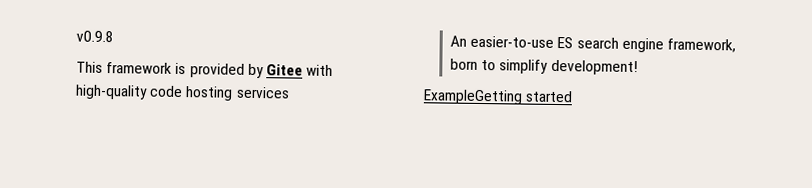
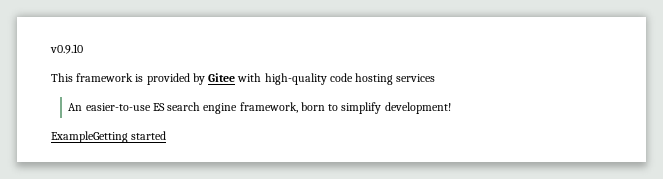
- v0.9.8
+ v0.9.10

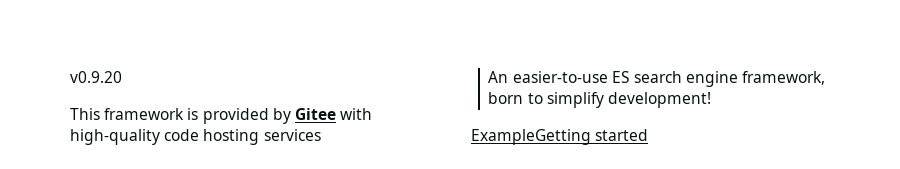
- v0.9.10
+ v0.9.20

